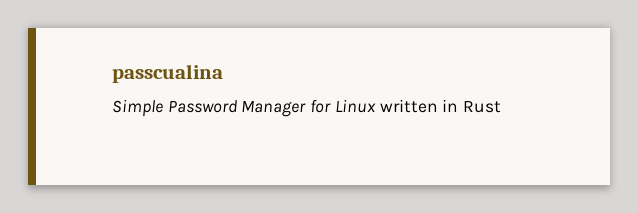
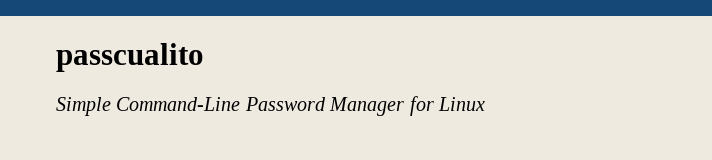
- passcualina
+ passcualito
- Simple Password Manager for Linux written in Rust
+ Simple Command-Line Password Manager for Linux

